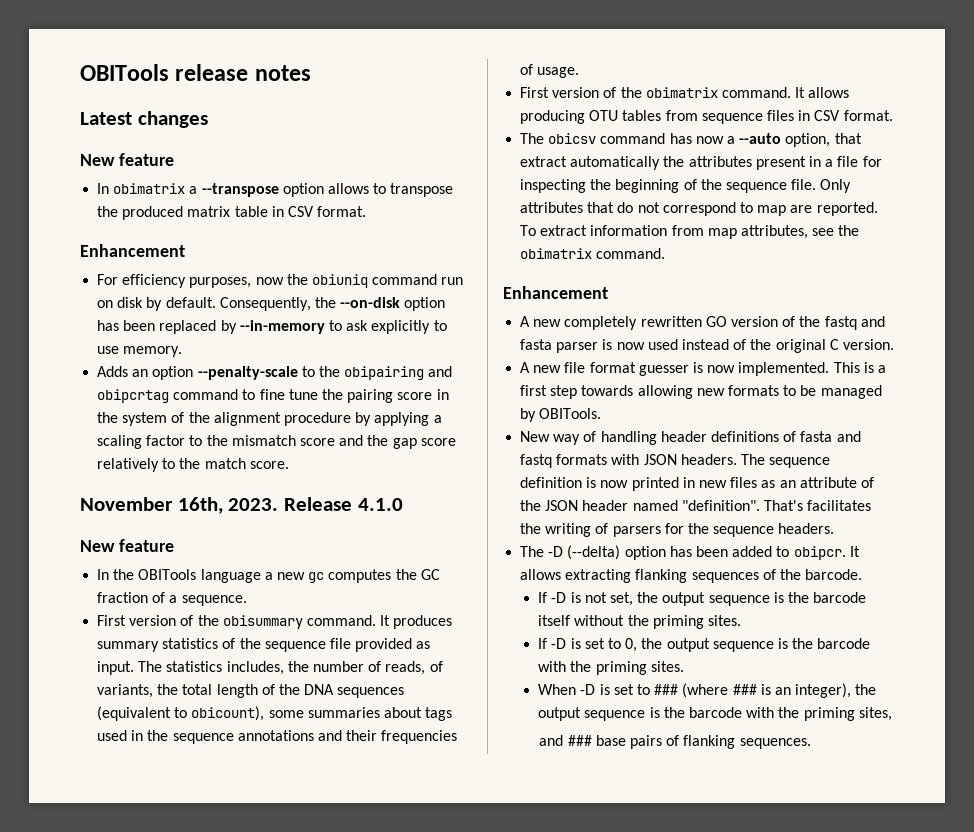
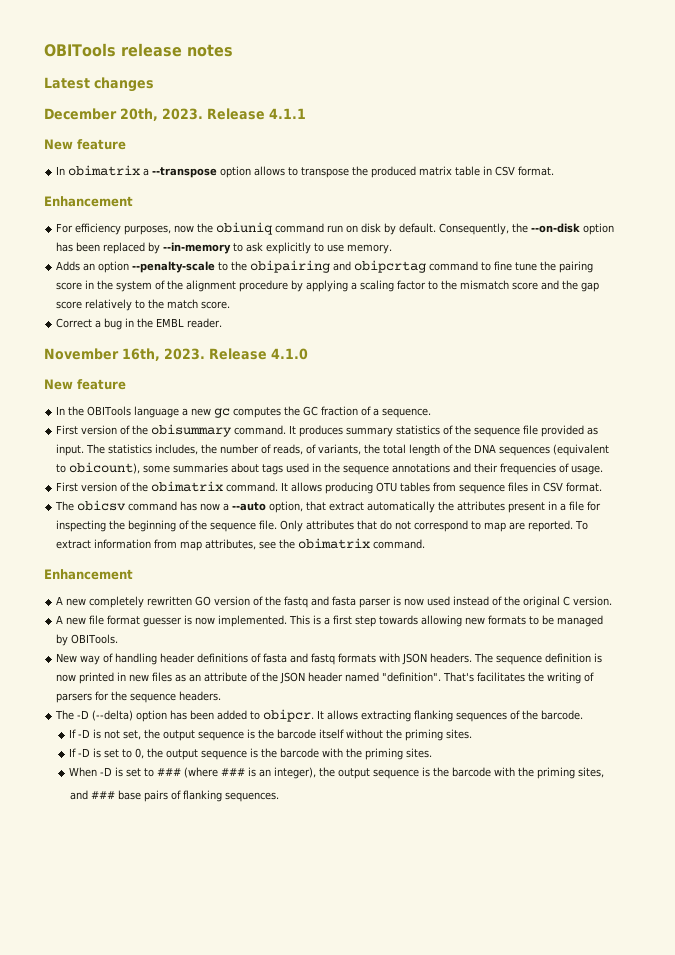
+ December 20th, 2023. Release 4.1.1
+ Correct a bug in the EMBL reader.

